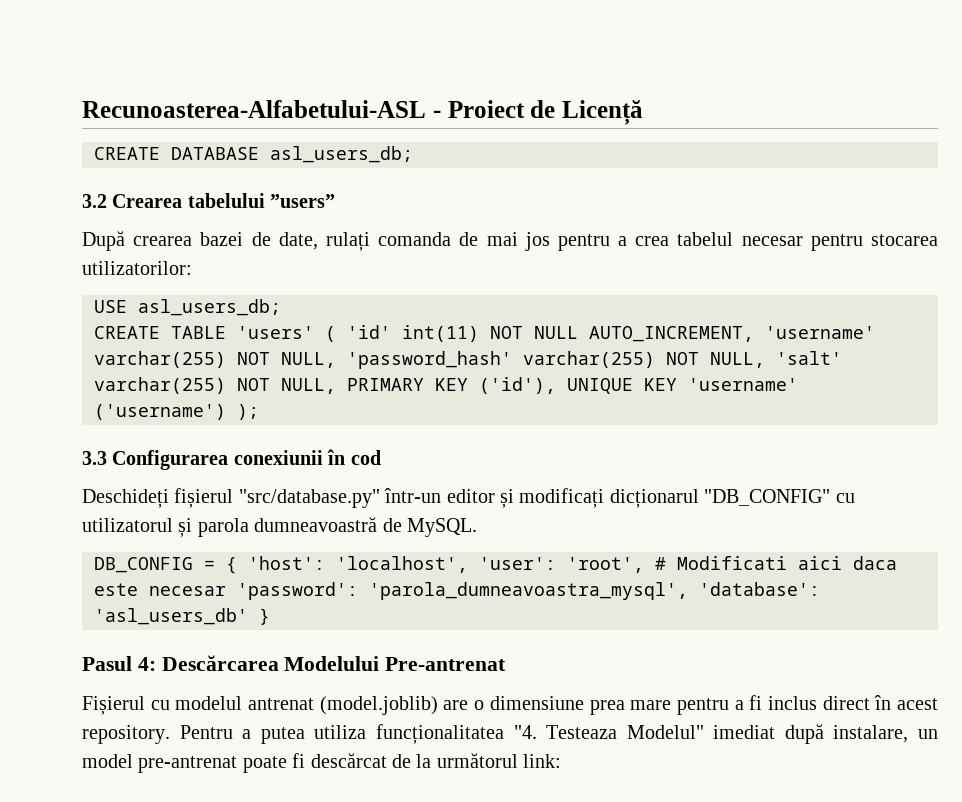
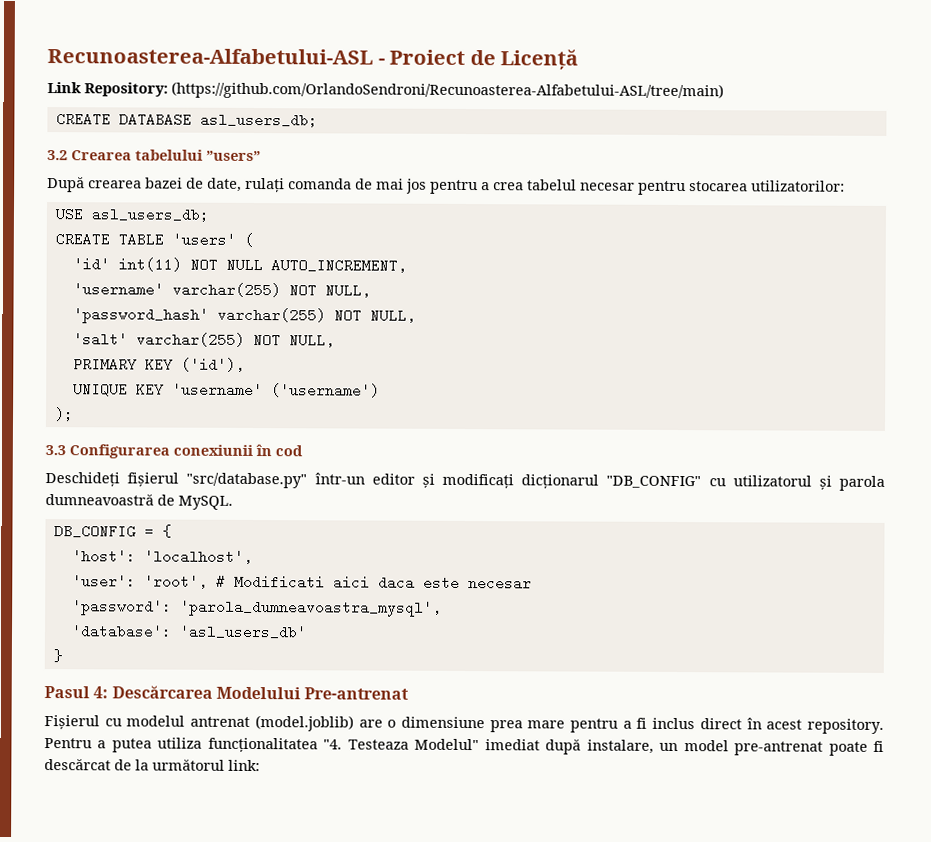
+ Link Repository: (https://github.com/OrlandoSendroni/Recunoasterea-Alfabetului-ASL/tree/main)
- CREATE TABLE 'users' ( 'id' int(11) NOT NULL AUTO_INCREMENT, 'username' varchar(255) NOT NULL, 'password_hash' varchar(255) NOT NULL, 'salt' varchar(255) NOT NULL, PRIMARY KEY ('id'), UNIQUE KEY 'username' ('username') );
+ CREATE TABLE 'users' (
+ 'id' int(11) NOT NULL AUTO_INCREMENT,
+ 'username' varchar(255) NOT NULL,
+ 'password_hash' varchar(255) NOT NULL,
+ 'salt' varchar(255) NOT NULL,
+ PRIMARY KEY ('id'),
+ UNIQUE KEY 'username' ('username')
+ );
- DB_CONFIG = { 'host': 'localhost', 'user': 'root', # Modificati aici daca este necesar 'password': 'parola_dumneavoastra_mysql', 'database': 'asl_users_db' }
+ DB_CONFIG = {
+ 'host': 'localhost',
+ 'user': 'root', # Modificati aici daca este necesar
+ 'password': 'parola_dumneavoastra_mysql',
+ 'database': 'asl_users_db'
+ }

